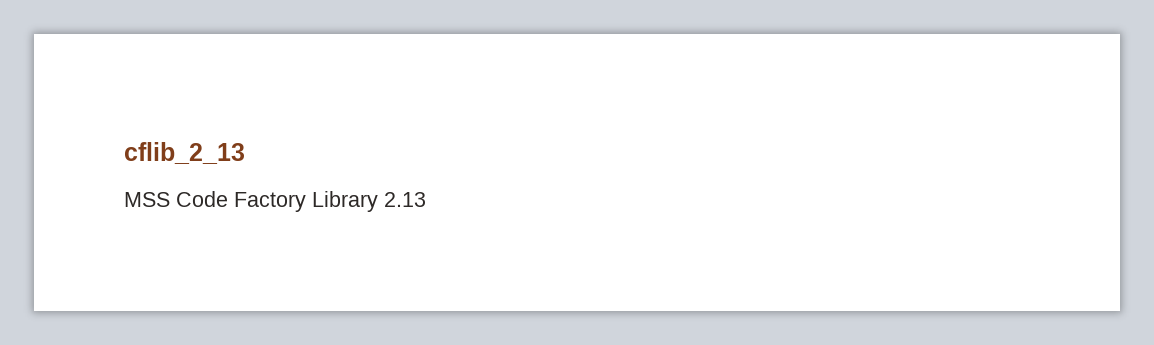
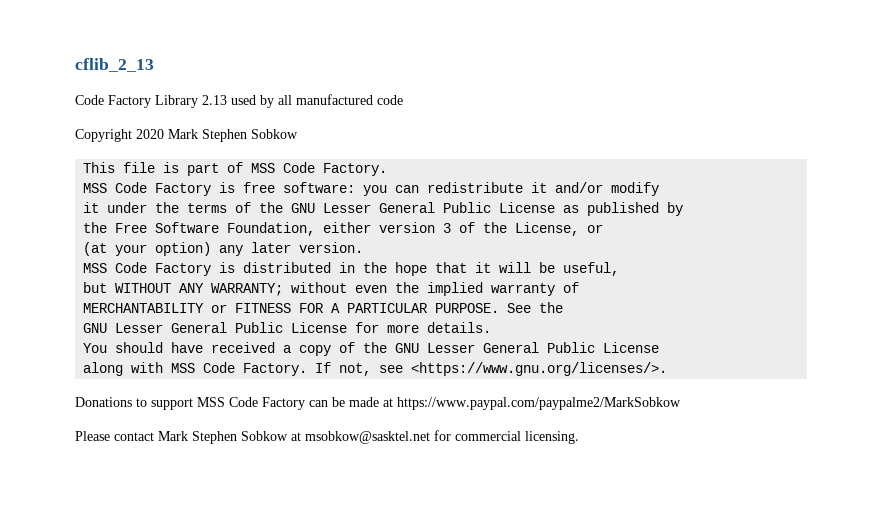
- MSS Code Factory Library 2.13
+ Code Factory Library 2.13 used by all manufactured code
+ Copyright 2020 Mark Stephen Sobkow
+ This file is part of MSS Code Factory.
+ MSS Code Factory is free software: you can redistribute it and/or modify
+ it under the terms of the GNU Lesser General Public License as published by
+ the Free Software Foundation, either version 3 of the License, or
+ (at your option) any later version.
+ MSS Code Factory is distributed in the hope that it will be useful,
+ but WITHOUT ANY WARRANTY; without even the implied warranty of
+ MERCHANTABILITY or FITNESS FOR A PARTICULAR PURPOSE. See the
+ GNU Lesser General Public License for more details.
+ You should have received a copy of the GNU Lesser General Public License
+ along with MSS Code Factory. If not, see <https://www.gnu.org/licenses/>.
+ Donations to support MSS Code Factory can be made at https://www.paypal.com/paypalme2/MarkSobkow
+ Please contact Mark Stephen Sobkow at msobkow@sasktel.net for commercial licensing.

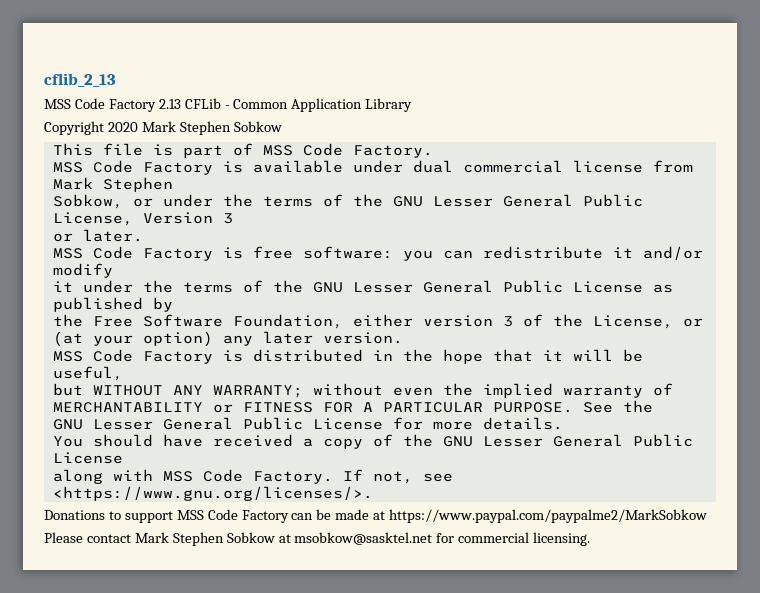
- Code Factory Library 2.13 used by all manufactured code
+ MSS Code Factory 2.13 CFLib - Common Application Library
+ MSS Code Factory is available under dual commercial license from Mark Stephen
+ Sobkow, or under the terms of the GNU Lesser General Public License, Version 3
+ or later.

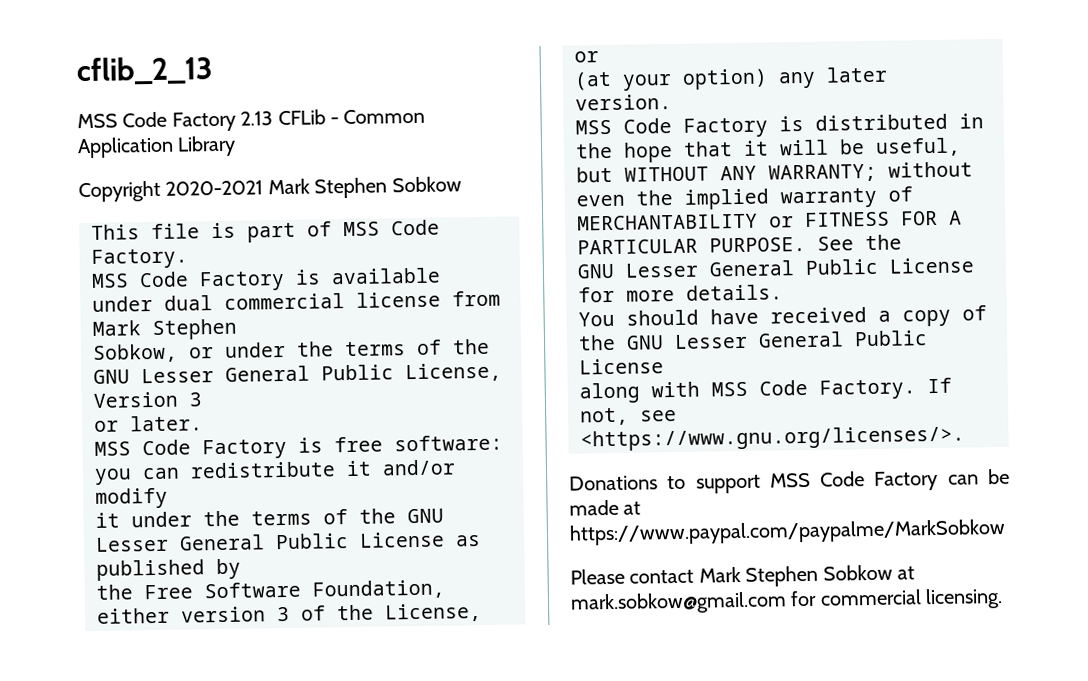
- Copyright 2020 Mark Stephen Sobkow
+ Copyright 2020-2021 Mark Stephen Sobkow
- Donations to support MSS Code Factory can be made at https://www.paypal.com/paypalme2/MarkSobkow
+ Donations to support MSS Code Factory can be made at https://www.paypal.com/paypalme/MarkSobkow
- Please contact Mark Stephen Sobkow at msobkow@sasktel.net for commercial licensing.
+ Please contact Mark Stephen Sobkow at mark.sobkow@gmail.com for commercial licensing.

